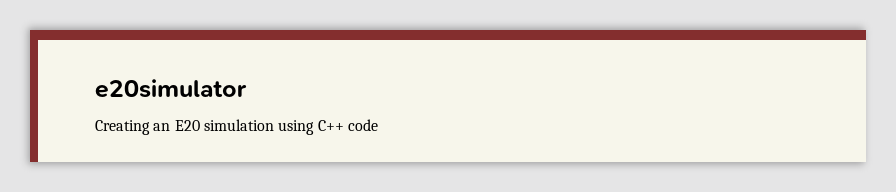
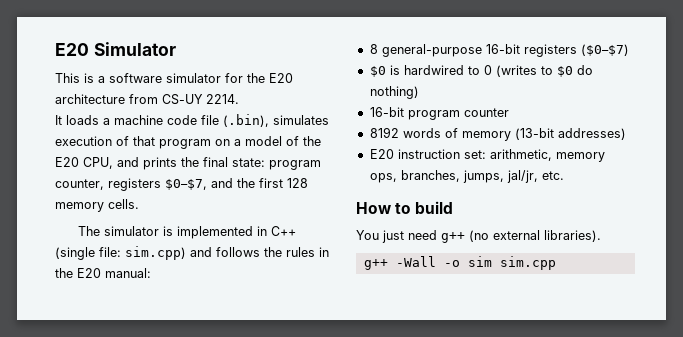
- e20simulator
- Creating an E20 simulation using C++ code
+ E20 Simulator
+ This is a software simulator for the E20 architecture from CS-UY 2214.
+ It loads a machine code file (.bin), simulates execution of that program on a model of the E20 CPU, and prints the final state: program counter, registers $0–$7, and the first 128 memory cells.
+ The simulator is implemented in C++ (single file: sim.cpp) and follows the rules in the E20 manual:
+ 8 general-purpose 16-bit registers ($0–$7)
+ $0 is hardwired to 0 (writes to $0 do nothing)
+ 16-bit program counter
+ 8192 words of memory (13-bit addresses)
+ E20 instruction set: arithmetic, memory ops, branches, jumps, jal/jr, etc.
+ How to build
+ You just need g++ (no external libraries).
+ g++ -Wall -o sim sim.cpp

